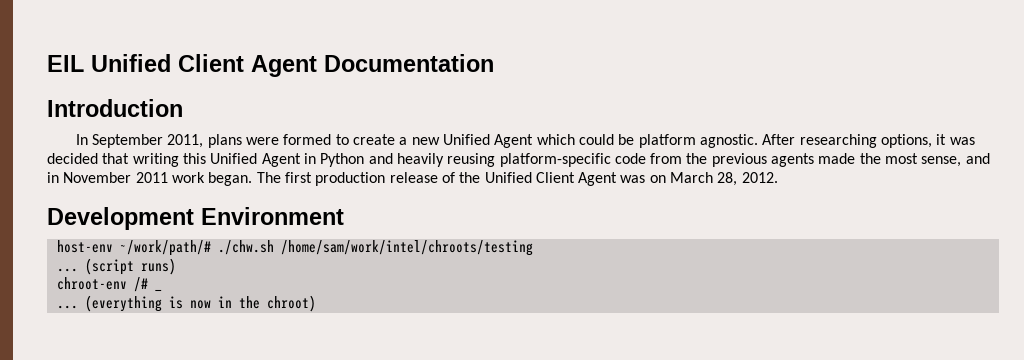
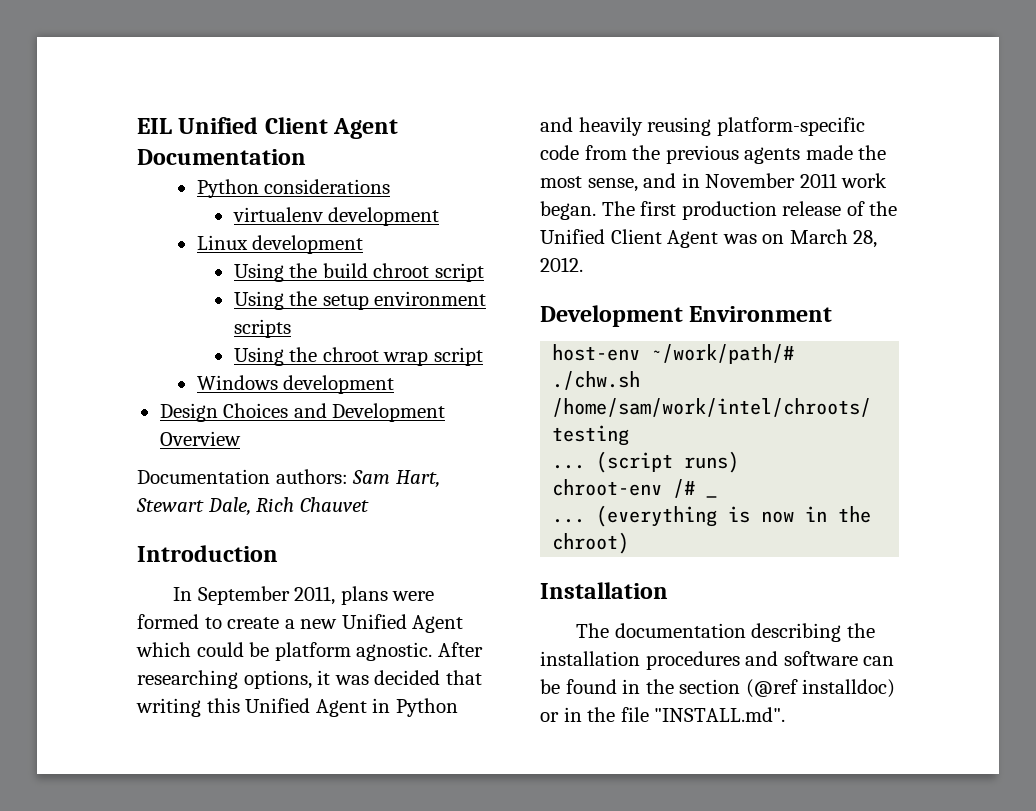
+ Python considerations
+ virtualenv development
+ Linux development
+ Using the build chroot script
+ Using the setup environment scripts
+ Using the chroot wrap script
+ Windows development
+ Design Choices and Development Overview
+ Documentation authors: Sam Hart, Stewart Dale, Rich Chauvet
+ Installation
+ The documentation describing the installation procedures and software can be found in the section (@ref installdoc) or in the file "INSTALL.md".

